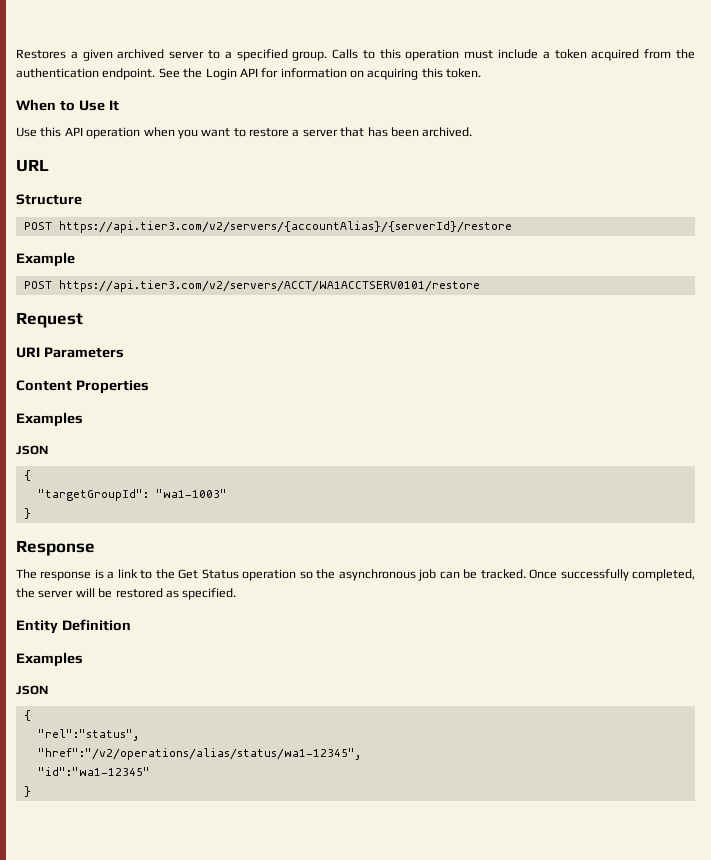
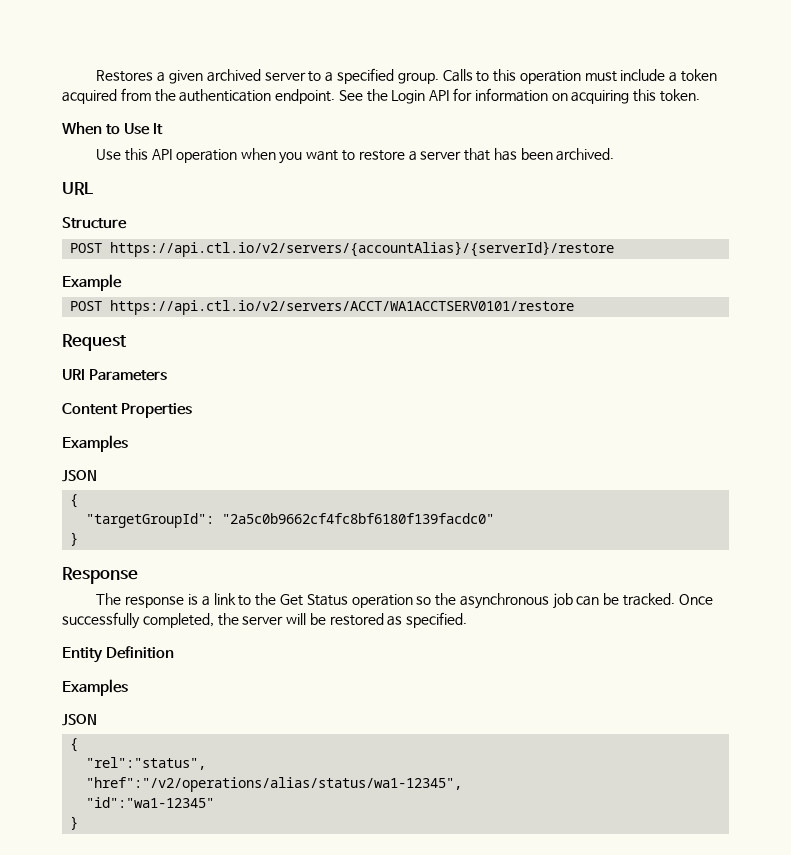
- POST https://api.tier3.com/v2/servers/{accountAlias}/{serverId}/restore
+ POST https://api.ctl.io/v2/servers/{accountAlias}/{serverId}/restore
- POST https://api.tier3.com/v2/servers/ACCT/WA1ACCTSERV0101/restore
+ POST https://api.ctl.io/v2/servers/ACCT/WA1ACCTSERV0101/restore
- "targetGroupId": "wa1-1003"
+ "targetGroupId": "2a5c0b9662cf4fc8bf6180f139facdc0"

